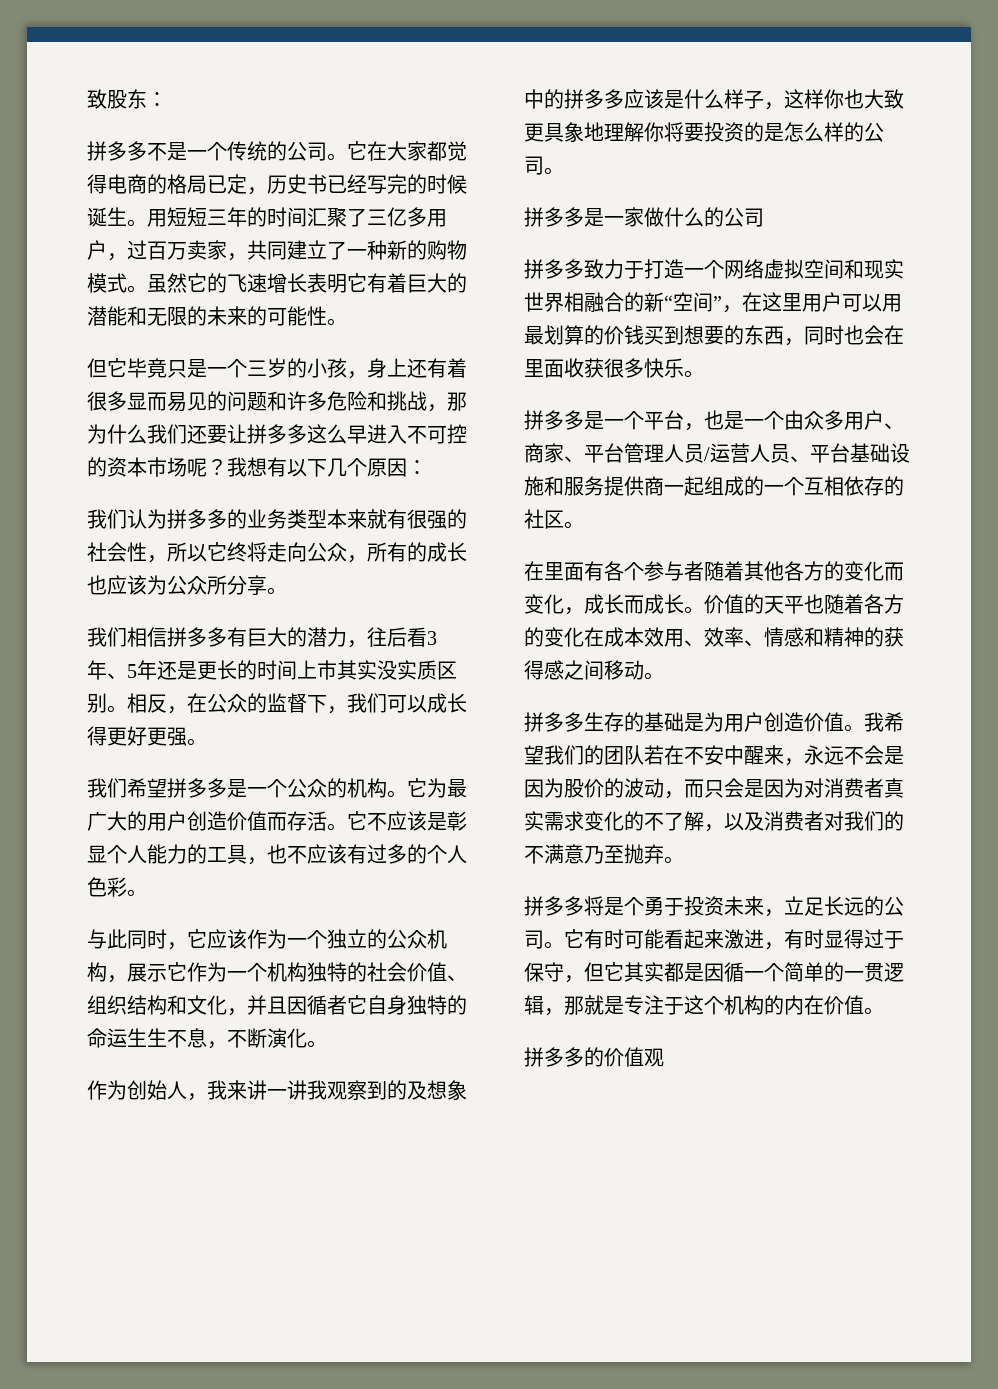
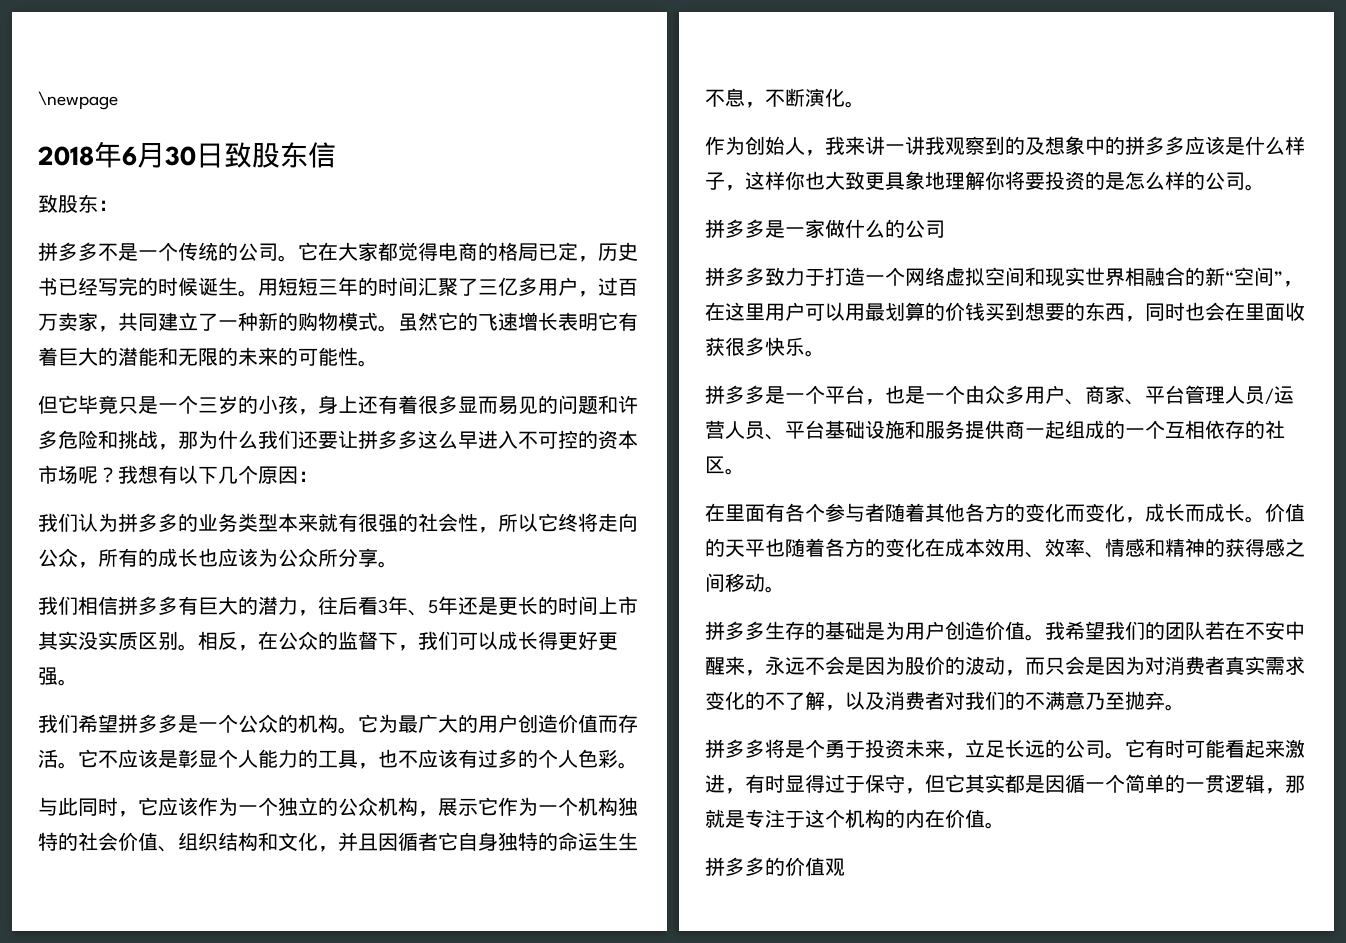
+ \newpage
+ 2018年6月30日致股东信

